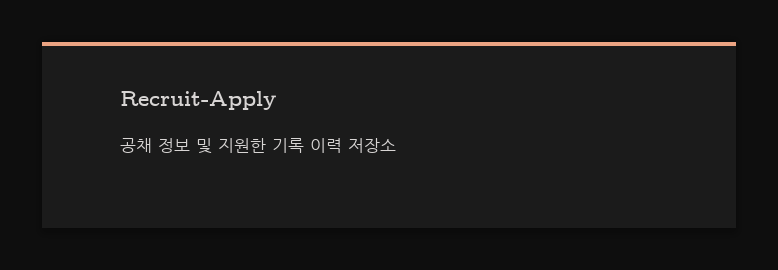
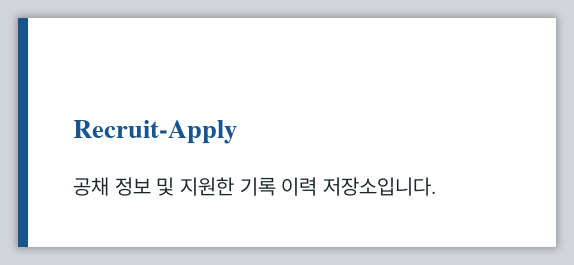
- 공채 정보 및 지원한 기록 이력 저장소
+ 공채 정보 및 지원한 기록 이력 저장소입니다.

